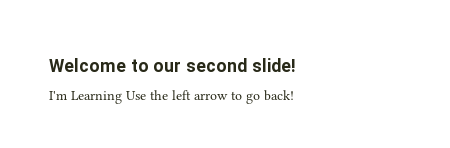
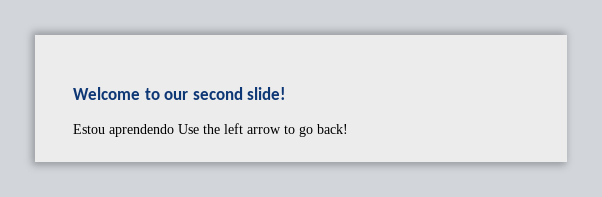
- I'm Learning Use the left arrow to go back!
+ Estou aprendendo Use the left arrow to go back!

